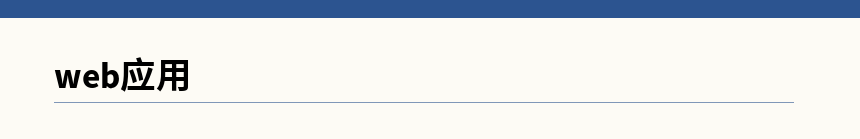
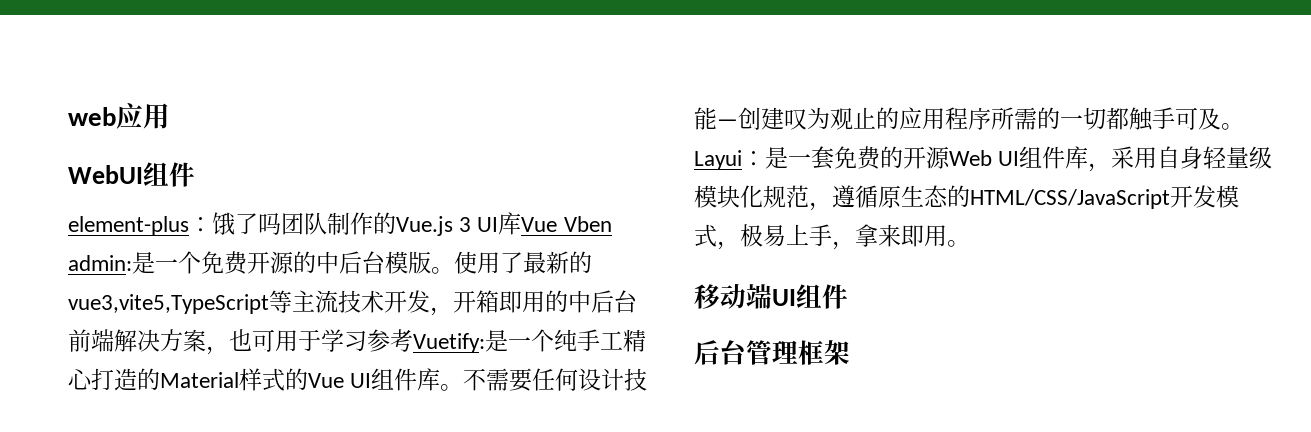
+ WebUI组件
+ element-plus：饿了吗团队制作的Vue.js 3 UI库Vue Vben admin:是一个免费开源的中后台模版。使用了最新的vue3,vite5,TypeScript等主流技术开发，开箱即用的中后台前端解决方案，也可用于学习参考Vuetify:是一个纯手工精心打造的Material样式的Vue UI组件库。不需要任何设计技能—创建叹为观止的应用程序所需的一切都触手可及。Layui：是一套免费的开源Web UI组件库，采用自身轻量级模块化规范，遵循原生态的HTML/CSS/JavaScript开发模式，极易上手，拿来即用。
+ 移动端UI组件
+ 后台管理框架

